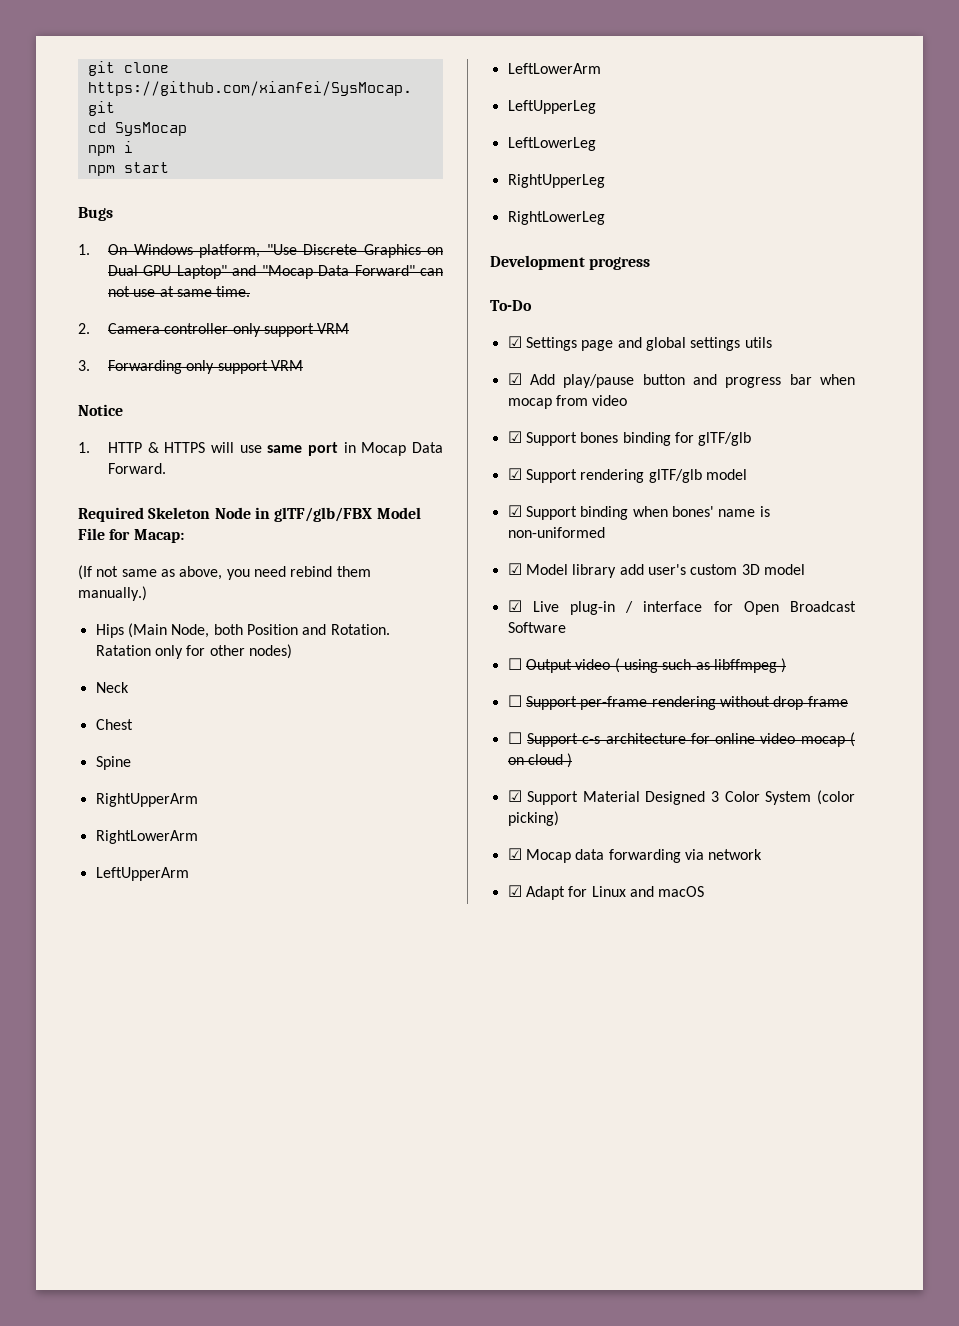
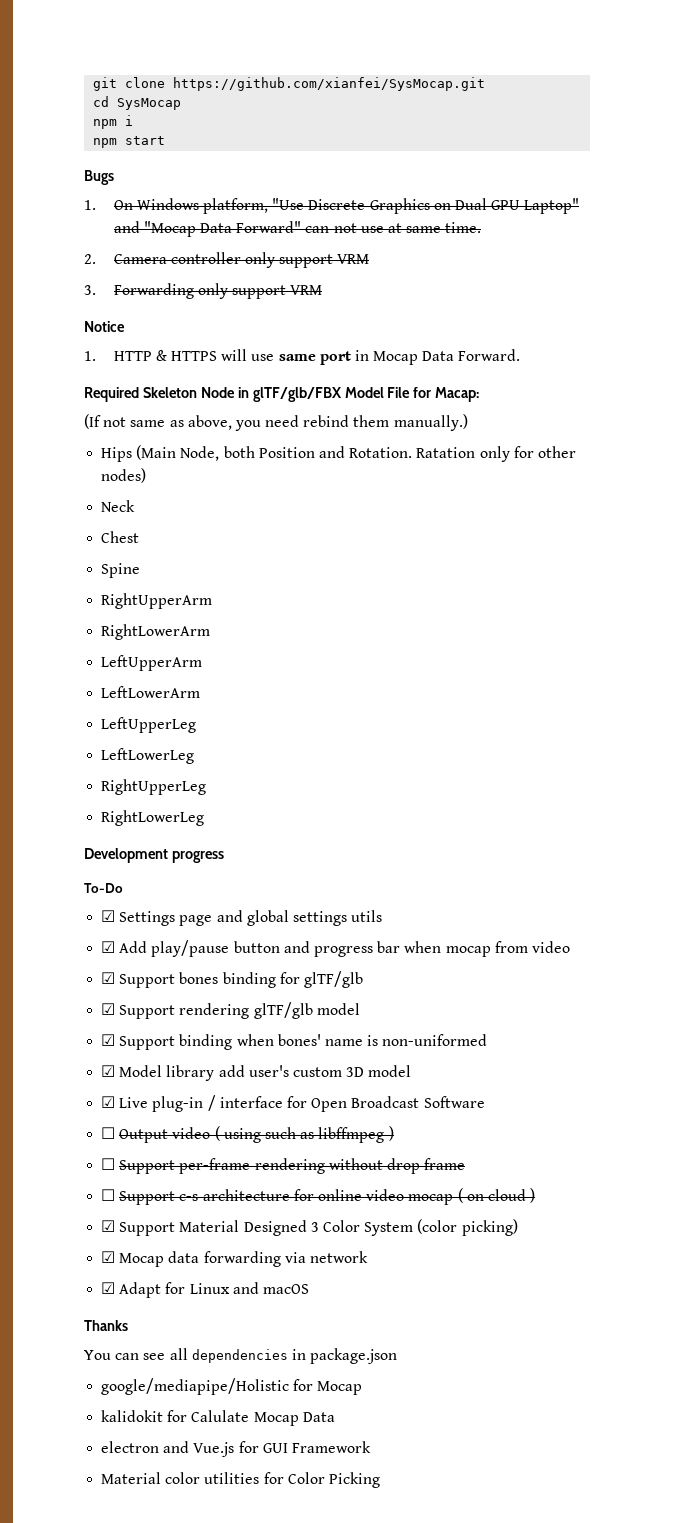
+ Thanks
+ You can see all dependencies in package.json
+ google/mediapipe/Holistic for Mocap
+ kalidokit for Calulate Mocap Data
+ electron and Vue.js for GUI Framework
+ Material color utilities for Color Picking

